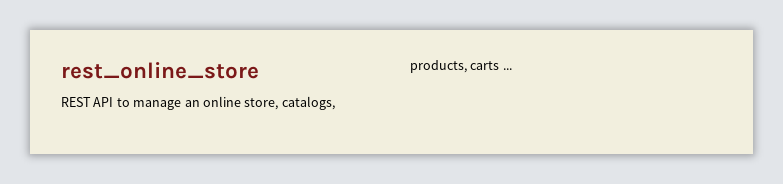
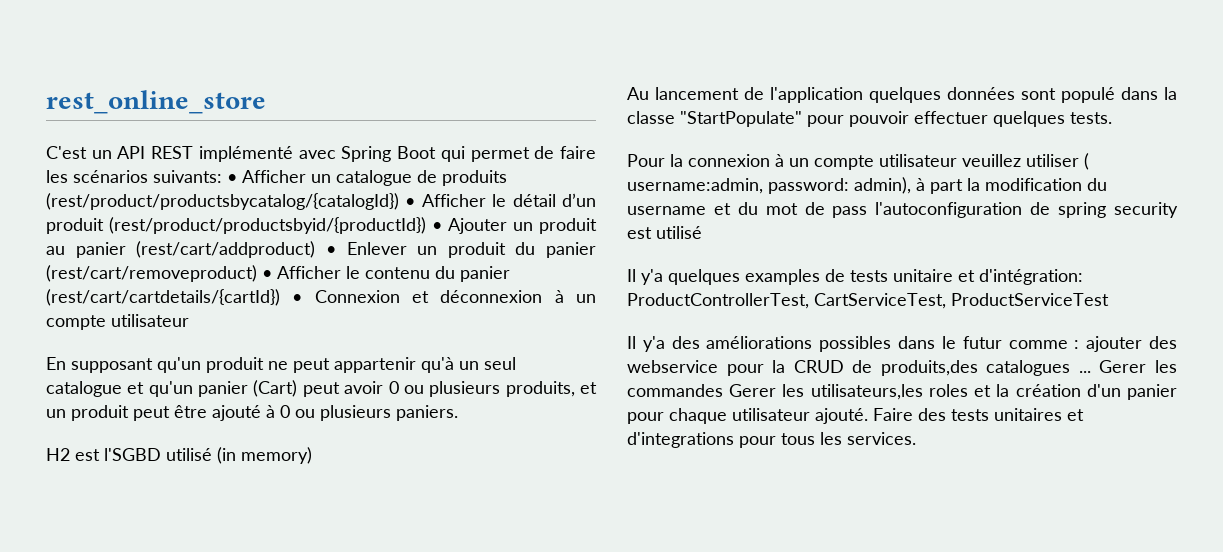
- REST API to manage an online store, catalogs, products, carts ...
+ C'est un API REST implémenté avec Spring Boot qui permet de faire les scénarios suivants: • Afficher un catalogue de produits (rest/product/productsbycatalog/{catalogId}) • Afficher le détail d’un produit (rest/product/productsbyid/{productId}) • Ajouter un produit au panier (rest/cart/addproduct) • Enlever un produit du panier (rest/cart/removeproduct) • Afficher le contenu du panier (rest/cart/cartdetails/{cartId}) • Connexion et déconnexion à un compte utilisateur
+ En supposant qu'un produit ne peut appartenir qu'à un seul catalogue et qu'un panier (Cart) peut avoir 0 ou plusieurs produits, et un produit peut être ajouté à 0 ou plusieurs paniers.
+ H2 est l'SGBD utilisé (in memory)
+ Au lancement de l'application quelques données sont populé dans la classe "StartPopulate" pour pouvoir effectuer quelques tests.
+ Pour la connexion à un compte utilisateur veuillez utiliser ( username:admin, password: admin), à part la modification du username et du mot de pass l'autoconfiguration de spring security est utilisé
+ Il y'a quelques examples de tests unitaire et d'intégration: ProductControllerTest, CartServiceTest, ProductServiceTest
+ Il y'a des améliorations possibles dans le futur comme : ajouter des webservice pour la CRUD de produits,des catalogues ... Gerer les commandes Gerer les utilisateurs,les roles et la création d'un panier pour chaque utilisateur ajouté. Faire des tests unitaires et d'integrations pour tous les services.

